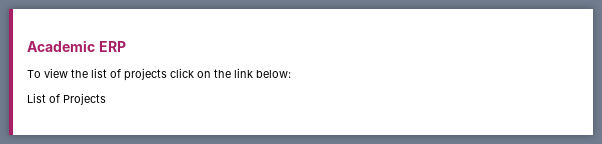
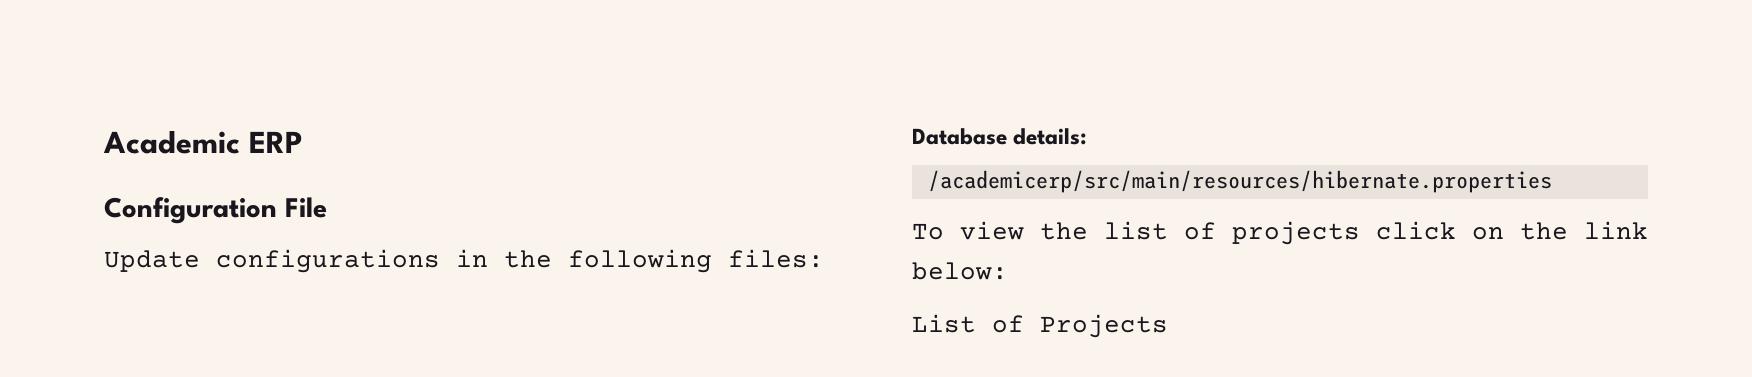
+ Configuration File
+ Update configurations in the following files:
+ Database details:
+ /academicerp/src/main/resources/hibernate.properties

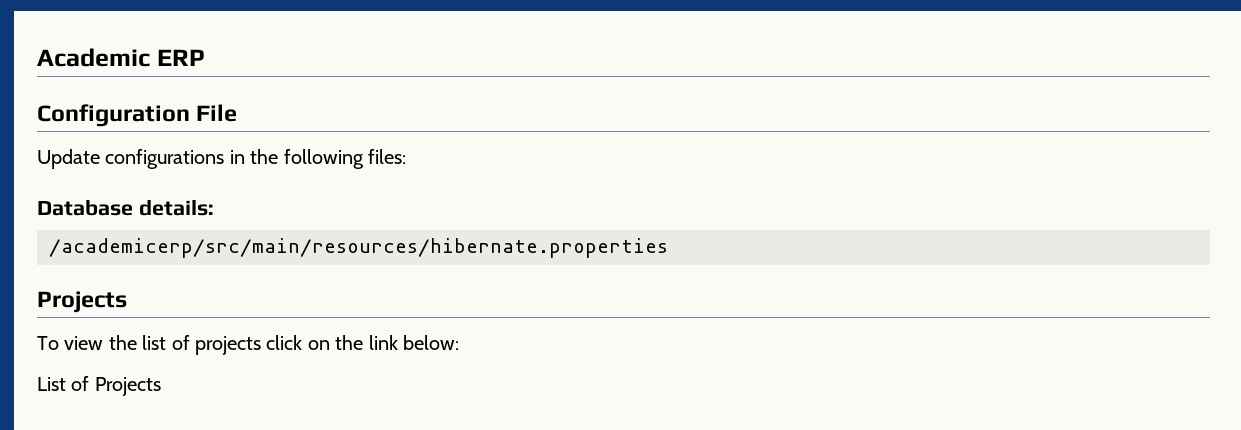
  /academicerp/src/main/resources/hibernate.properties
+ Projects

